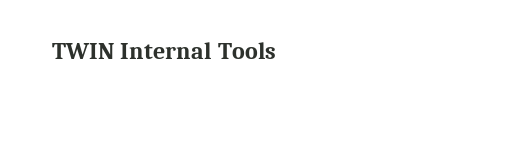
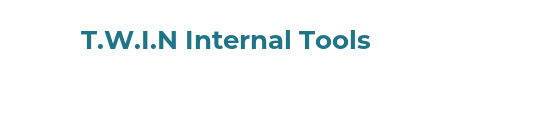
- TWIN Internal Tools
+ T.W.I.N Internal Tools

